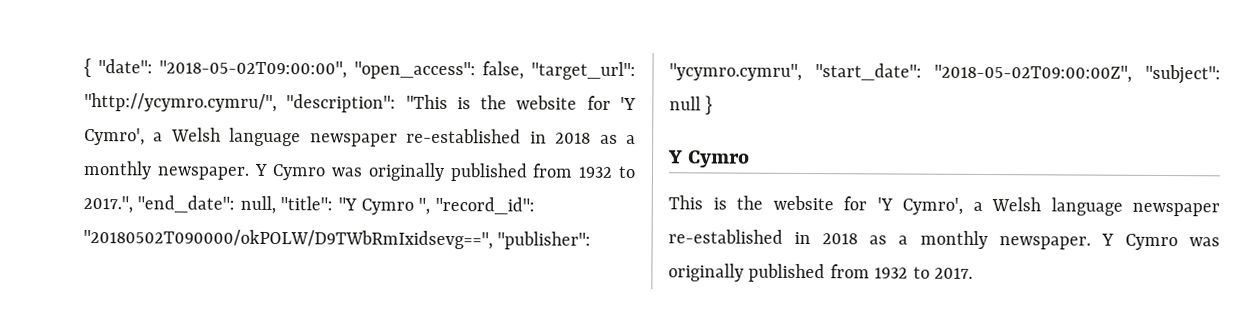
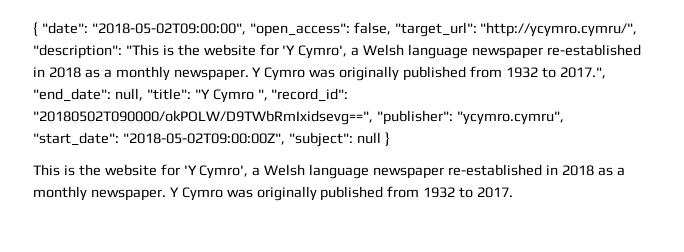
  Y Cymro was originally published from 1932 to 2017.", "end_date": null, "title": "Y Cymro ", "record_id": "20180502T090000/okPOLW/D9TWbRmIxidsevg==", "publisher": "ycymro.cymru", "start_date": "2018-05-02T09:00:00Z", "subject": null }
- Y Cymro

